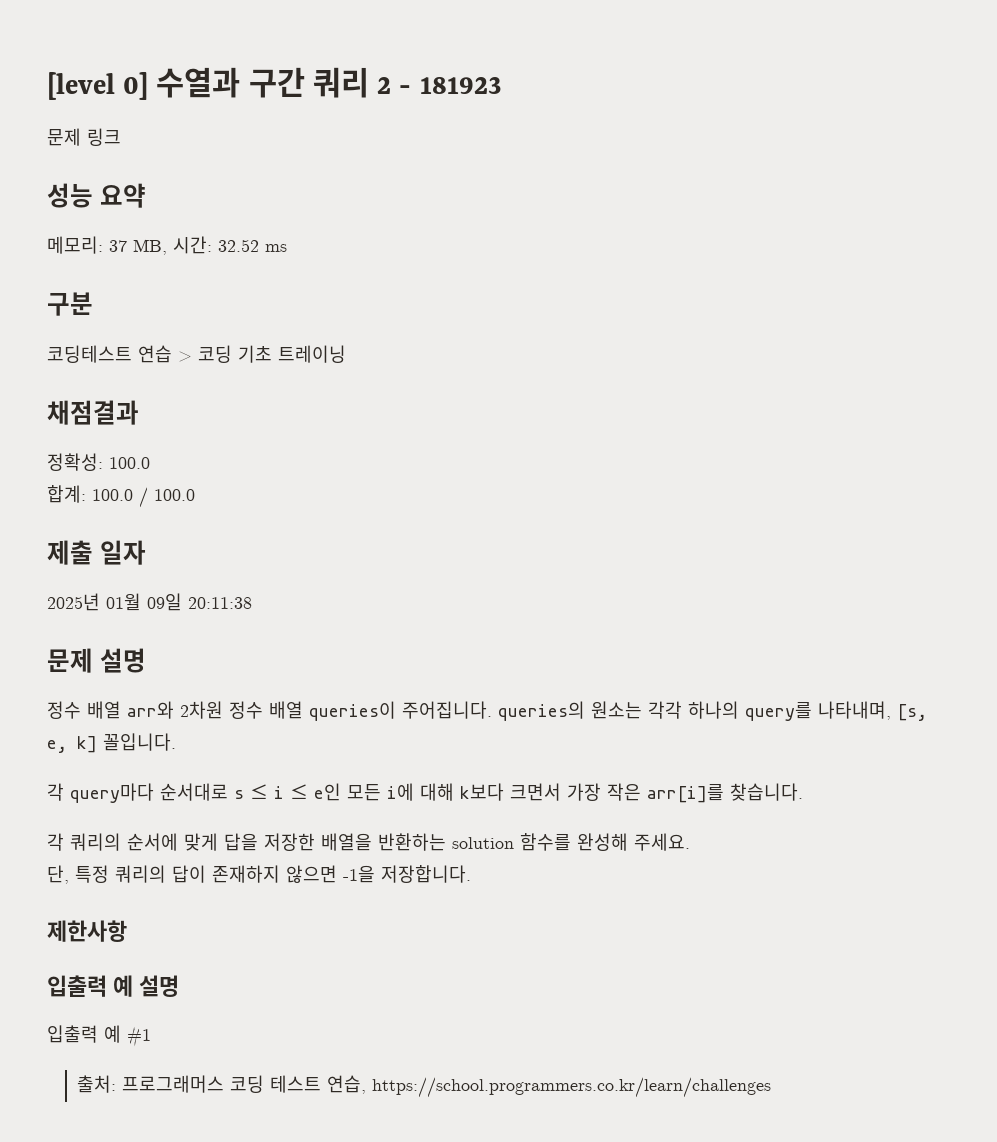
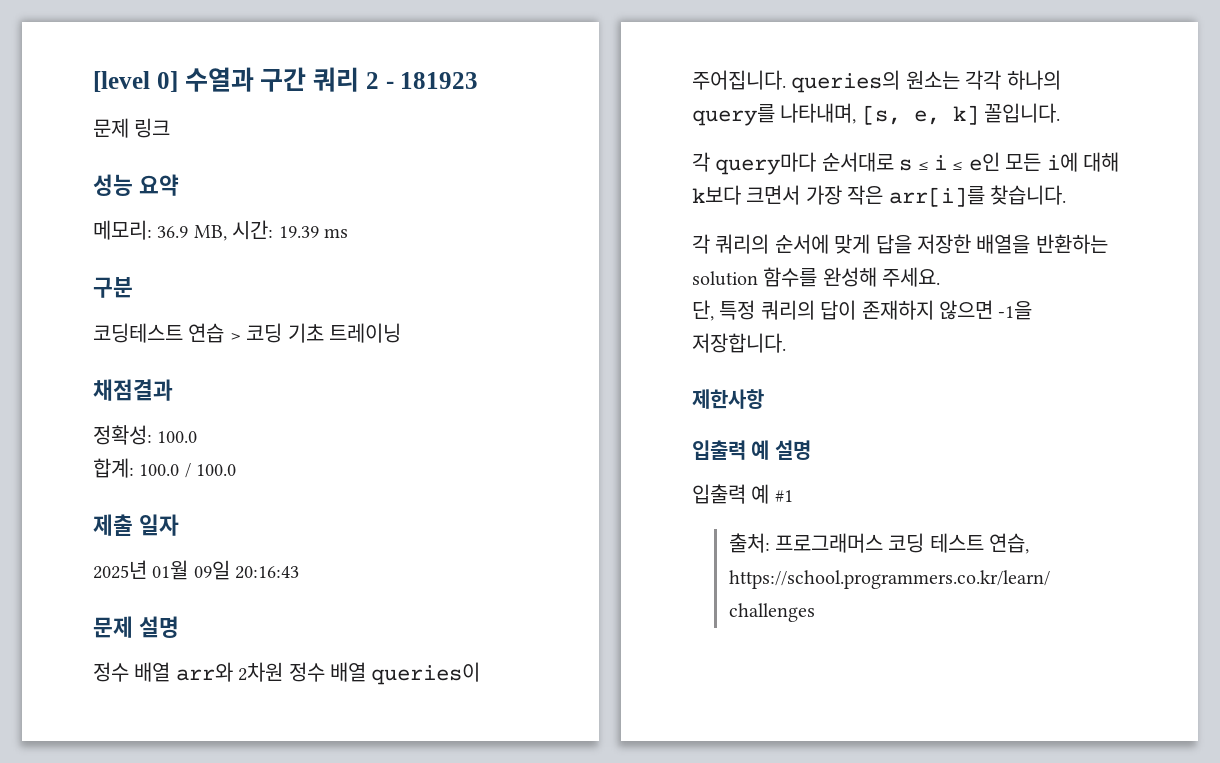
- 메모리: 37 MB, 시간: 32.52 ms
+ 메모리: 36.9 MB, 시간: 19.39 ms
- 2025년 01월 09일 20:11:38
+ 2025년 01월 09일 20:16:43

